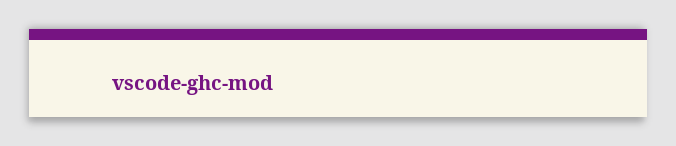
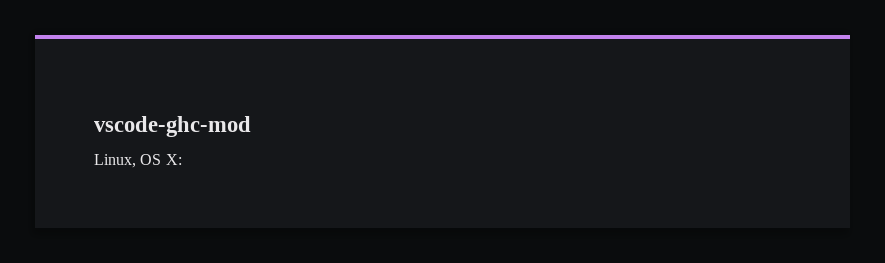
+ Linux, OS X:

